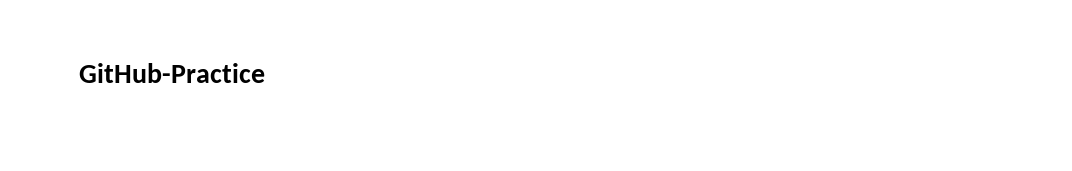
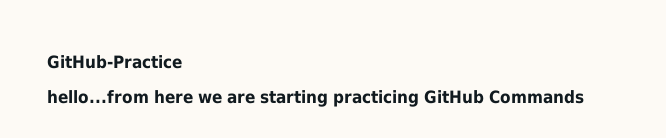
+ hello...from here we are starting practicing GitHub Commands

